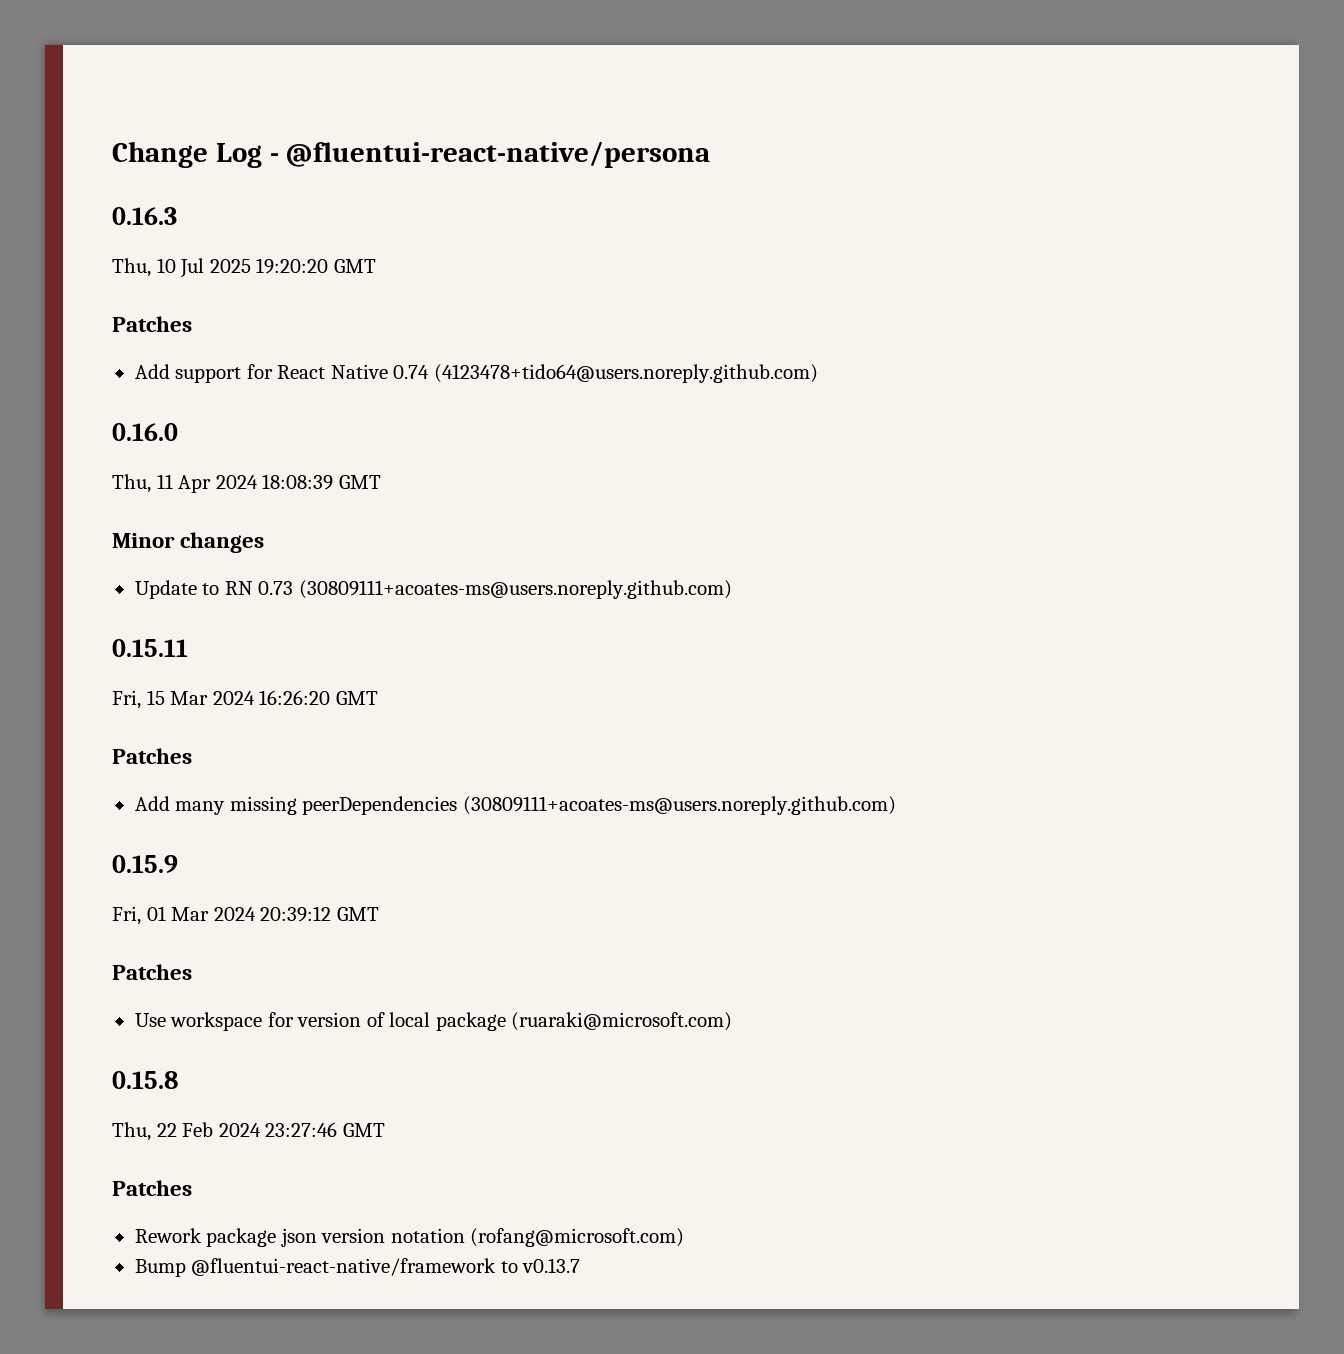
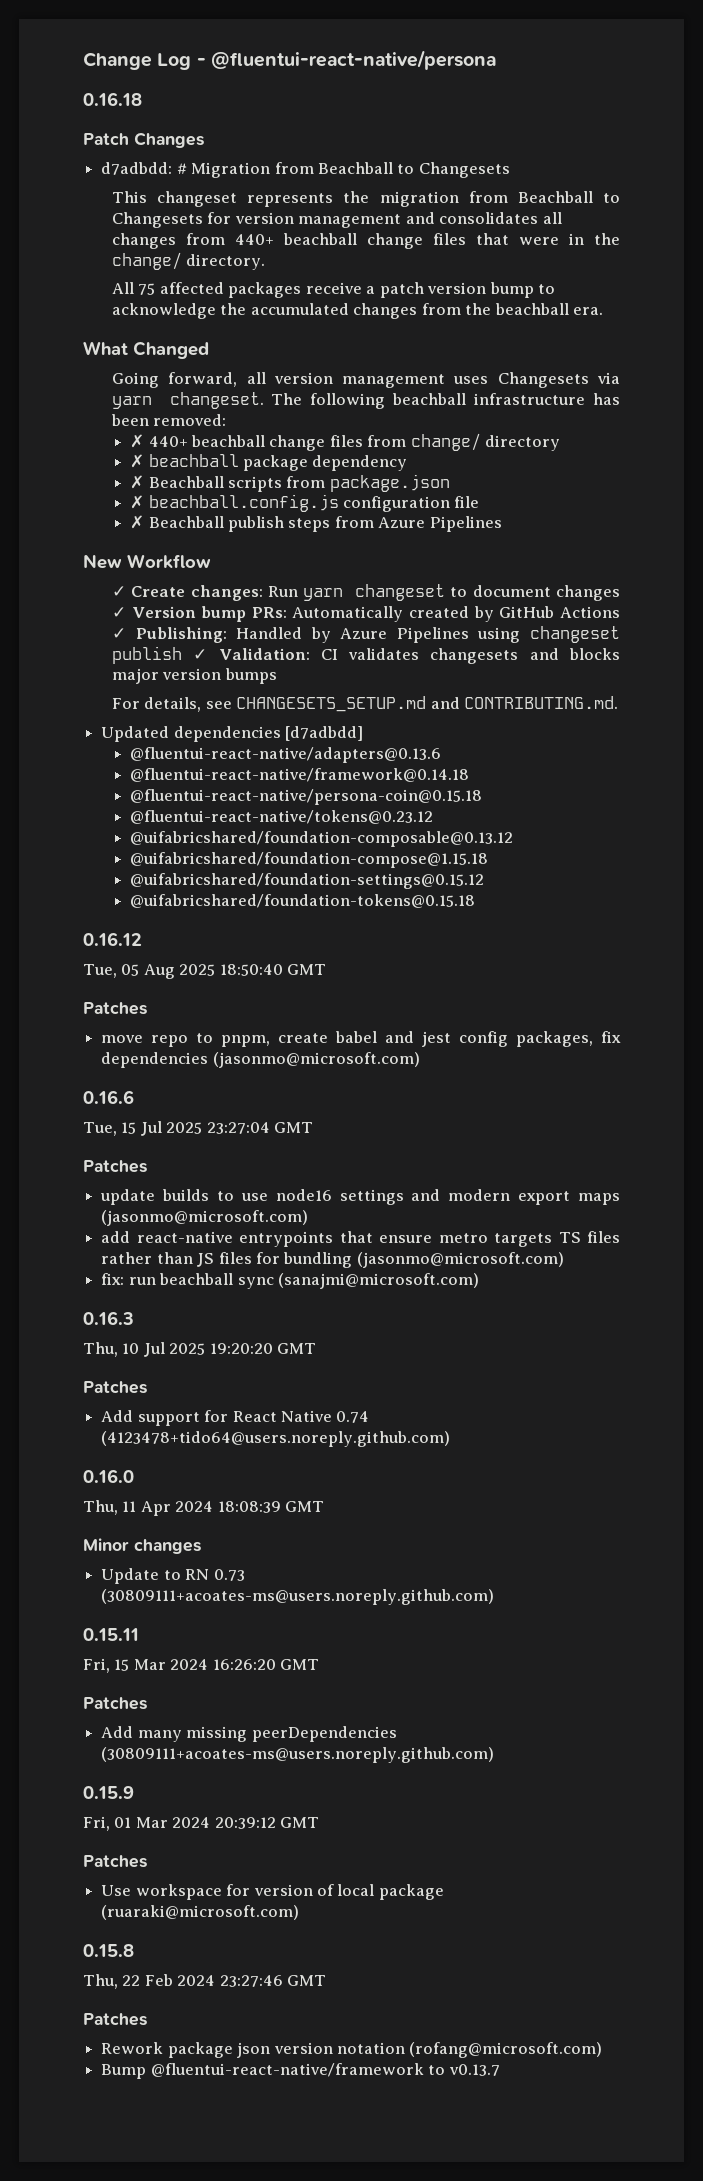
+ 0.16.18
+ Patch Changes
+ d7adbdd: # Migration from Beachball to Changesets
+ This changeset represents the migration from Beachball to Changesets for version management and consolidates all changes from 440+ beachball change files that were in the change/ directory.
+ All 75 affected packages receive a patch version bump to acknowledge the accumulated changes from the beachball era.
+ What Changed
+ Going forward, all version management uses Changesets via yarn changeset. The following beachball infrastructure has been removed:
+ ✗ 440+ beachball change files from change/ directory
+ ✗ beachball package dependency
+ ✗ Beachball scripts from package.json
+ ✗ beachball.config.js configuration file
+ ✗ Beachball publish steps from Azure Pipelines
+ New Workflow
+ ✓ Create changes: Run yarn changeset to document changes ✓ Version bump PRs: Automatically created by GitHub Actions ✓ Publishing: Handled by Azure Pipelines using changeset publish ✓ Validation: CI validates changesets and blocks major version bumps
+ For details, see CHANGESETS_SETUP.md and CONTRIBUTING.md.
+ Updated dependencies [d7adbdd]
+ @fluentui-react-native/adapters@0.13.6
+ @fluentui-react-native/framework@0.14.18
+ @fluentui-react-native/persona-coin@0.15.18
+ @fluentui-react-native/tokens@0.23.12
+ @uifabricshared/foundation-composable@0.13.12
+ @uifabricshared/foundation-compose@1.15.18
+ @uifabricshared/foundation-settings@0.15.12
+ @uifabricshared/foundation-tokens@0.15.18
+ 0.16.12
+ Tue, 05 Aug 2025 18:50:40 GMT
+ Patches
+ move repo to pnpm, create babel and jest config packages, fix dependencies (jasonmo@microsoft.com)
+ 0.16.6
+ Tue, 15 Jul 2025 23:27:04 GMT
+ Patches
+ update builds to use node16 settings and modern export maps (jasonmo@microsoft.com)
+ add react-native entrypoints that ensure metro targets TS files rather than JS files for bundling (jasonmo@microsoft.com)
+ fix: run beachball sync (sanajmi@microsoft.com)

